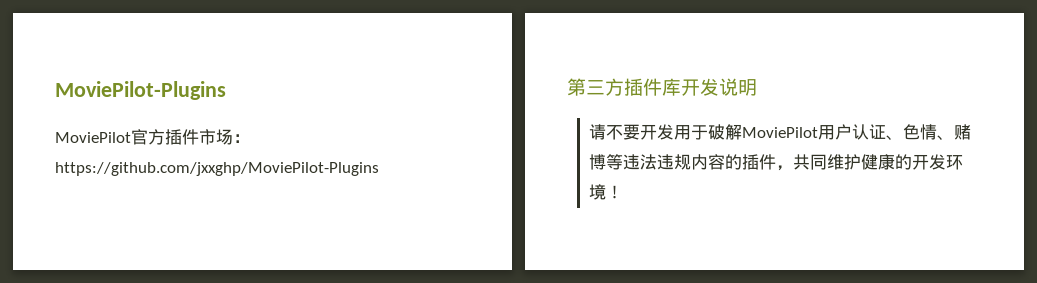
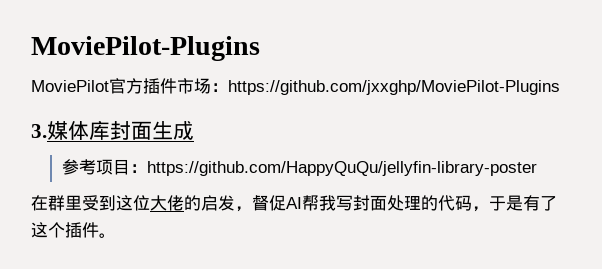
- 第三方插件库开发说明
- 请不要开发用于破解MoviePilot用户认证、色情、赌博等违法违规内容的插件，共同维护健康的开发环境！
+ 3.媒体库封面生成
+ 参考项目：https://github.com/HappyQuQu/jellyfin-library-poster
+ 在群里受到这位大佬的启发，督促AI帮我写封面处理的代码，于是有了这个插件。

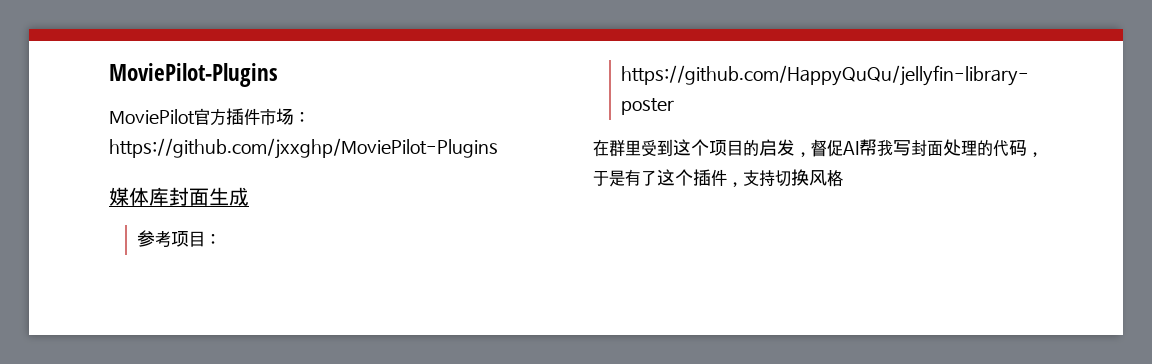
- 3.媒体库封面生成
+ 媒体库封面生成
- 在群里受到这位大佬的启发，督促AI帮我写封面处理的代码，于是有了这个插件。
+ 在群里受到这个项目的启发，督促AI帮我写封面处理的代码，于是有了这个插件，支持切换风格

